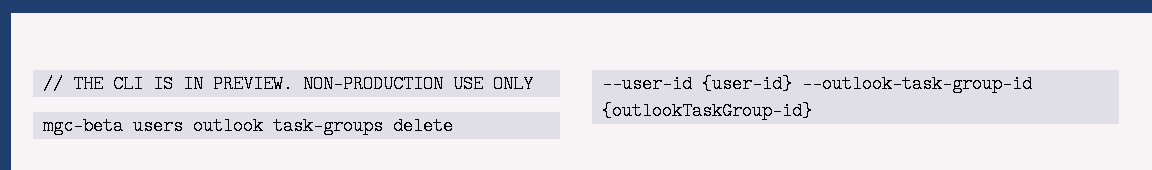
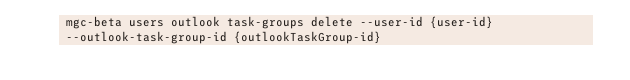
- // THE CLI IS IN PREVIEW. NON-PRODUCTION USE ONLY

